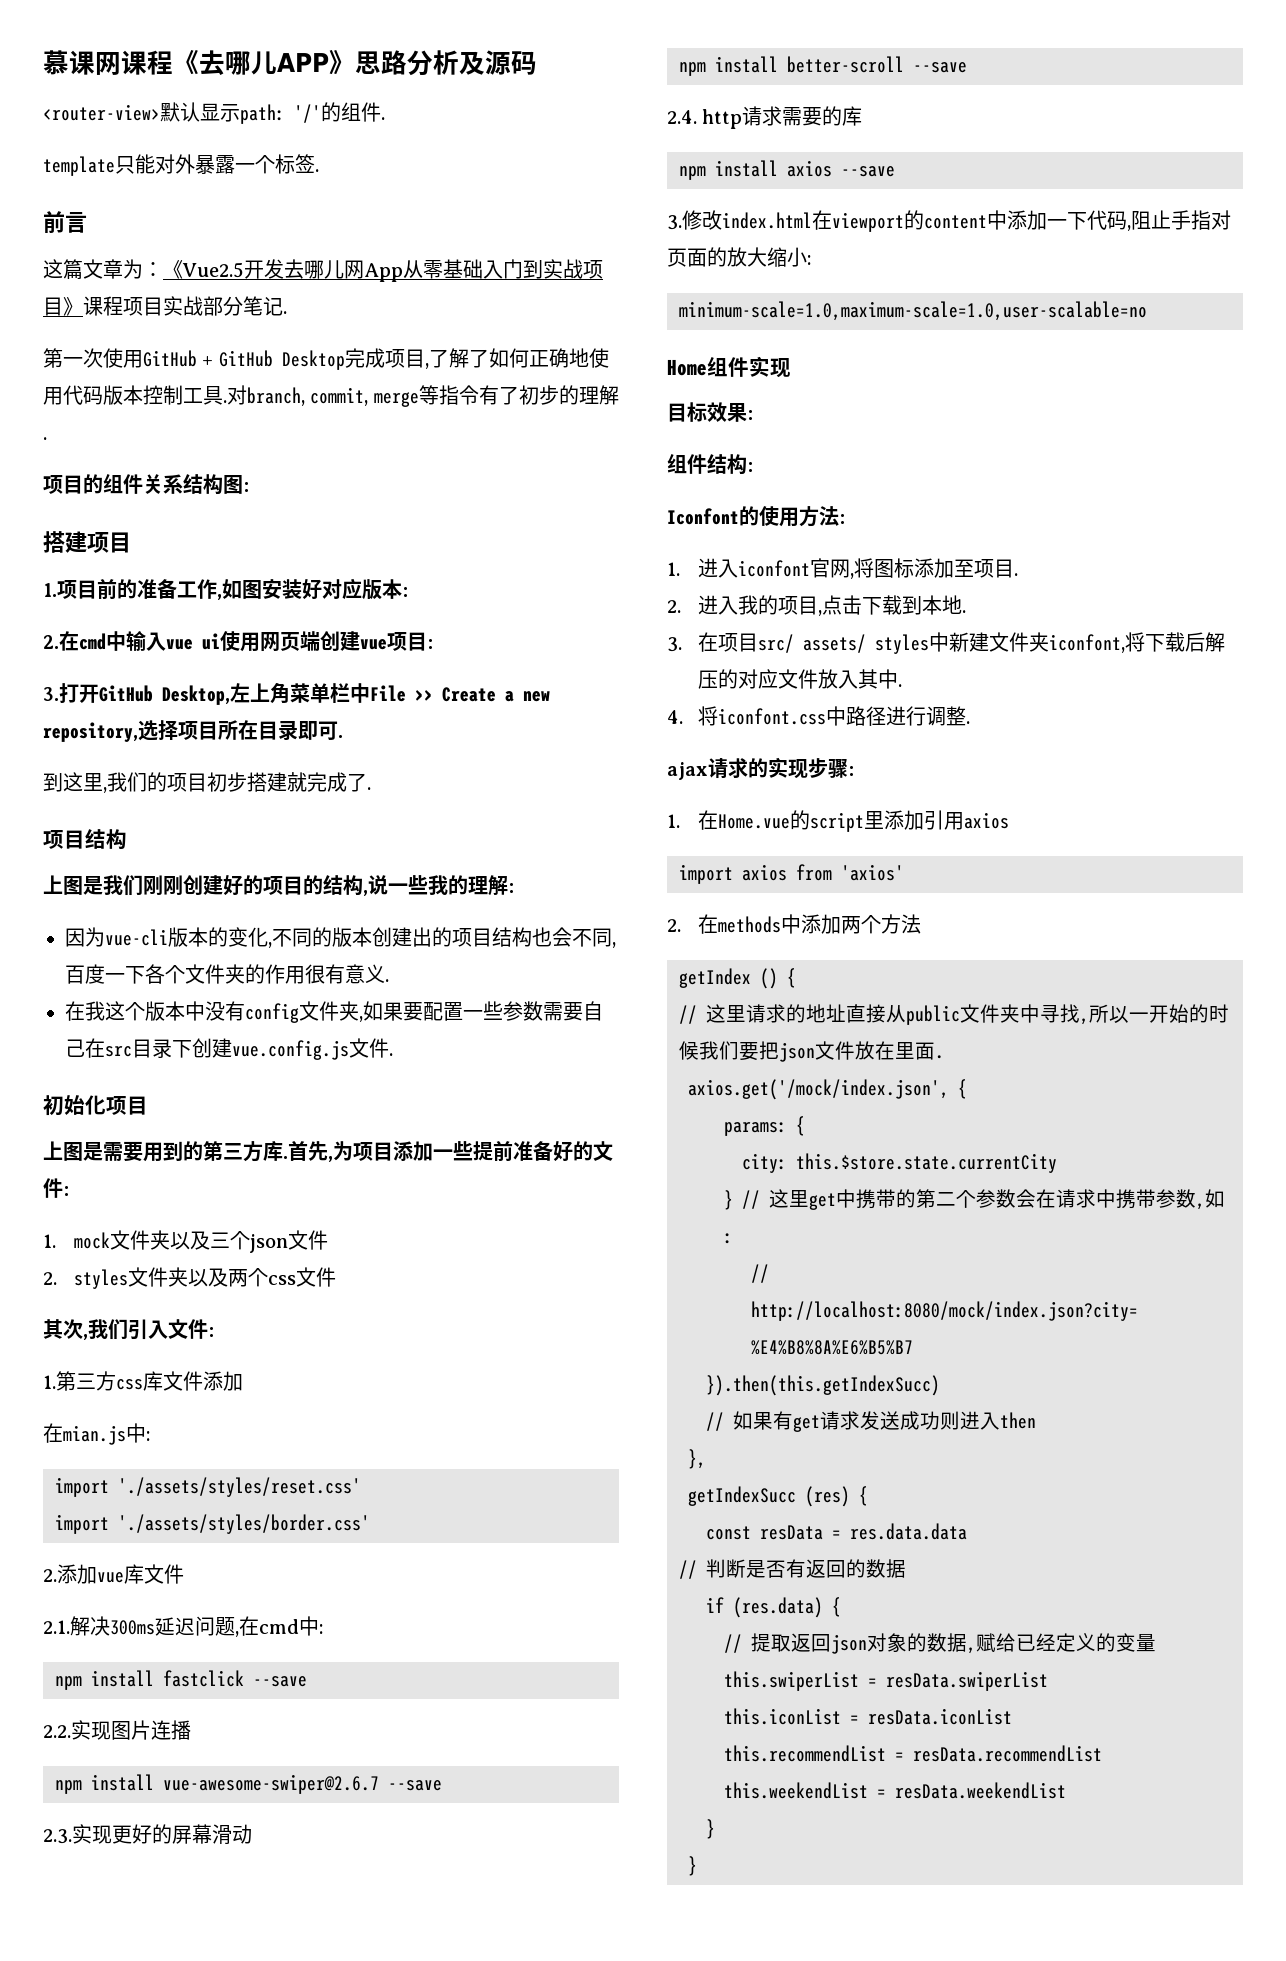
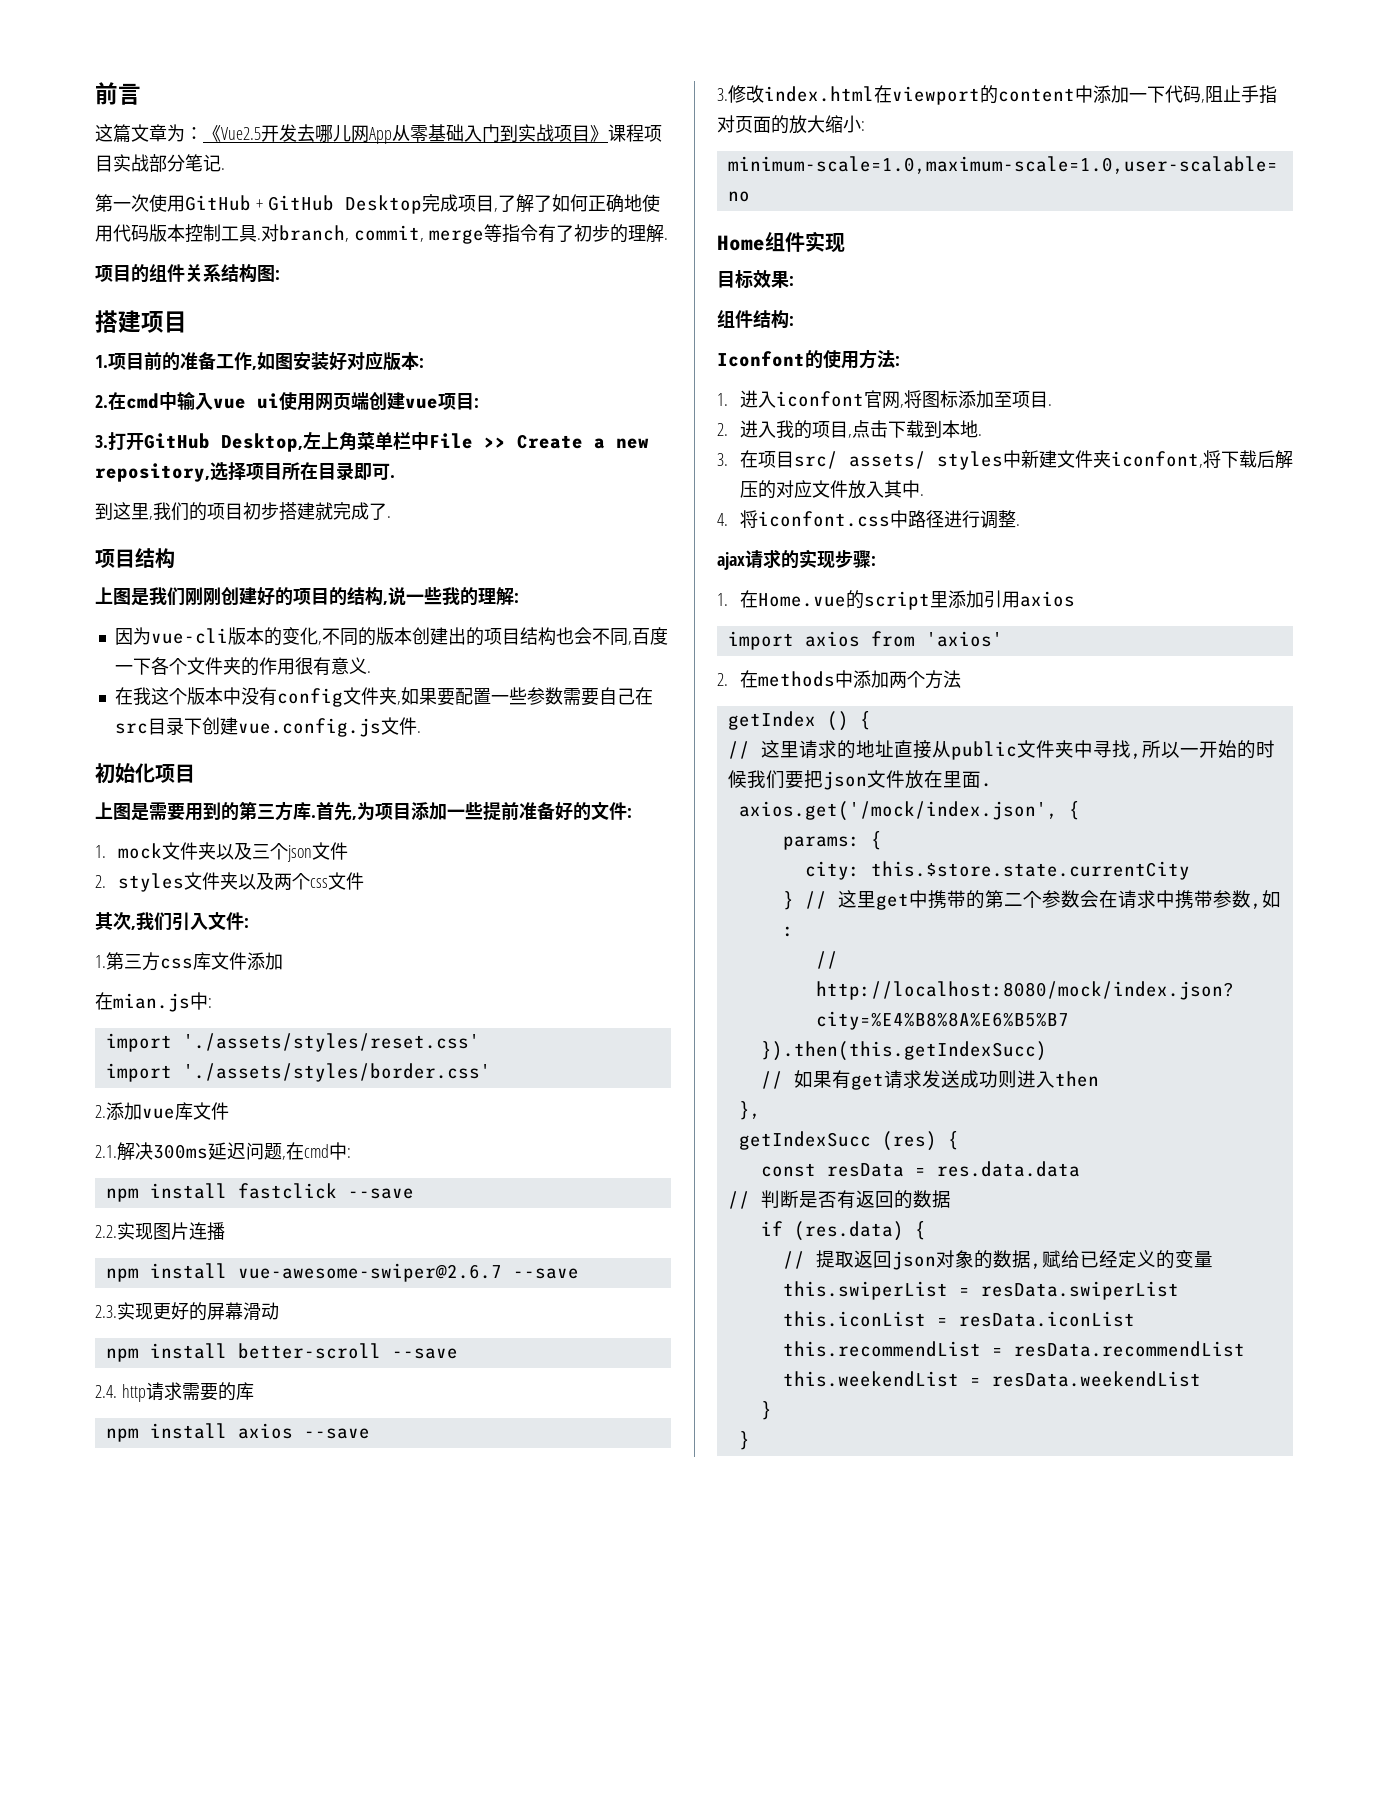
- 慕课网课程《去哪儿APP》思路分析及源码
- <router-view>默认显示path: '/'的组件.
- template只能对外暴露一个标签.

